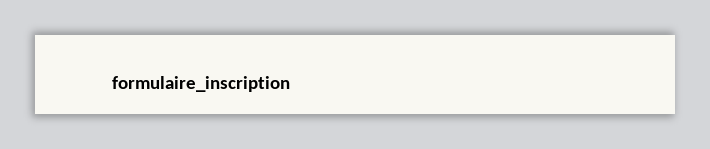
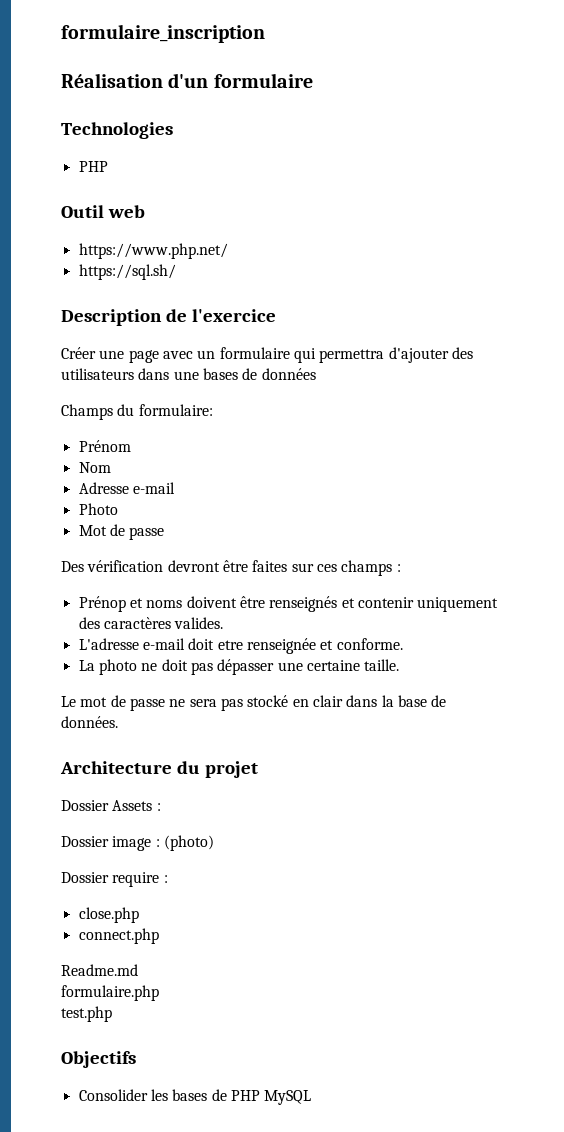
+ Réalisation d'un formulaire
+ Technologies
+ PHP
+ Outil web
+ https://www.php.net/
+ https://sql.sh/
+ Description de l'exercice
+ Créer une page avec un formulaire qui permettra d'ajouter des utilisateurs dans une bases de données
+ Champs du formulaire:
+ Prénom
+ Nom
+ Adresse e-mail
+ Photo
+ Mot de passe
+ Des vérification devront être faites sur ces champs :
+ Prénop et noms doivent être renseignés et contenir uniquement des caractères valides.
+ L'adresse e-mail doit etre renseignée et conforme.
+ La photo ne doit pas dépasser une certaine taille.
+ Le mot de passe ne sera pas stocké en clair dans la base de données.
+ Architecture du projet
+ Dossier Assets :
+ Dossier image : (photo)
+ Dossier require :
+ close.php
+ connect.php
+ Readme.md
+ formulaire.php
+ test.php
+ Objectifs
+ Consolider les bases de PHP MySQL

